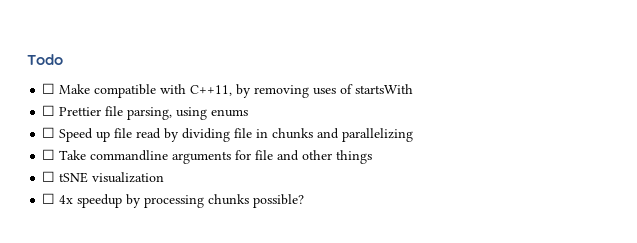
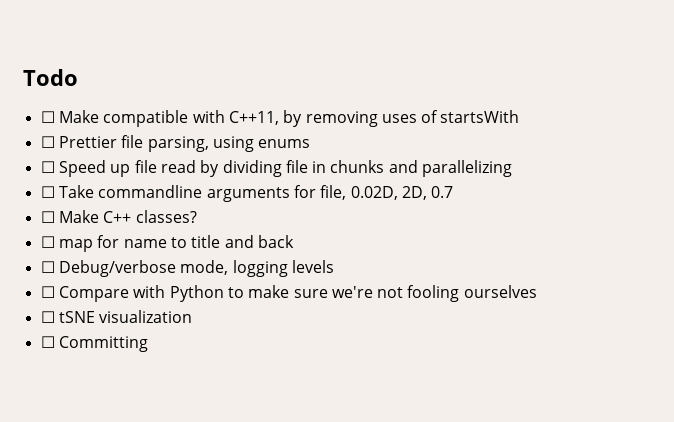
- ☐ Take commandline arguments for file and other things
+ ☐ Take commandline arguments for file, 0.02D, 2D, 0.7
+ ☐ Make C++ classes?
+ ☐ map for name to title and back
+ ☐ Debug/verbose mode, logging levels
+ ☐ Compare with Python to make sure we're not fooling ourselves
  ☐ tSNE visualization
- ☐ 4x speedup by processing chunks possible?
+ ☐ Committing

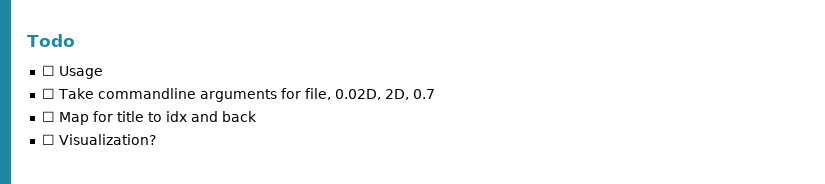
- ☐ Make compatible with C++11, by removing uses of startsWith
- ☐ Prettier file parsing, using enums
- ☐ Speed up file read by dividing file in chunks and parallelizing
+ ☐ Usage
- ☐ Make C++ classes?
- ☐ map for name to title and back
- ☐ Debug/verbose mode, logging levels
- ☐ Compare with Python to make sure we're not fooling ourselves
- ☐ tSNE visualization
- ☐ Committing
+ ☐ Map for title to idx and back
+ ☐ Visualization?

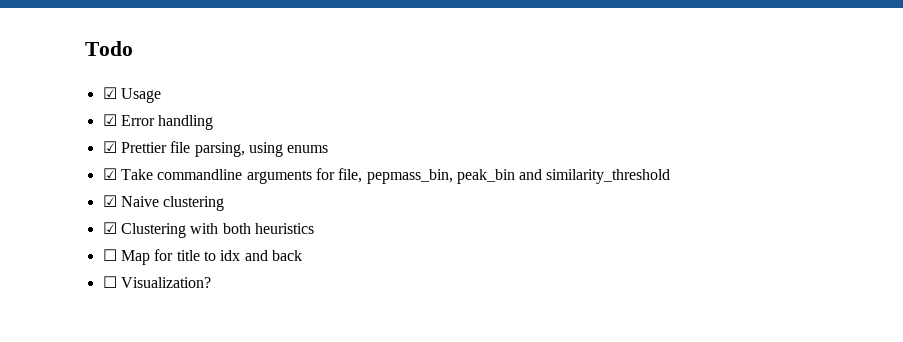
- ☐ Usage
+ ☑ Usage
- ☐ Take commandline arguments for file, 0.02D, 2D, 0.7
+ ☑ Error handling
+ ☑ Prettier file parsing, using enums
+ ☑ Take commandline arguments for file, pepmass_bin, peak_bin and similarity_threshold
+ ☑ Naive clustering
+ ☑ Clustering with both heuristics

